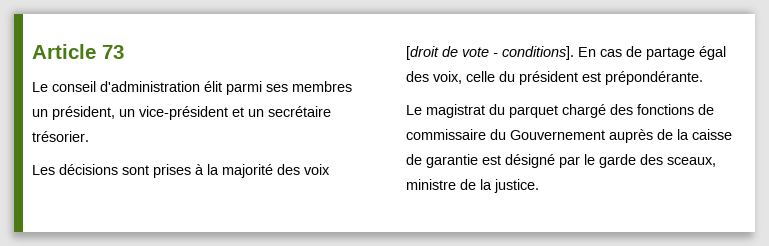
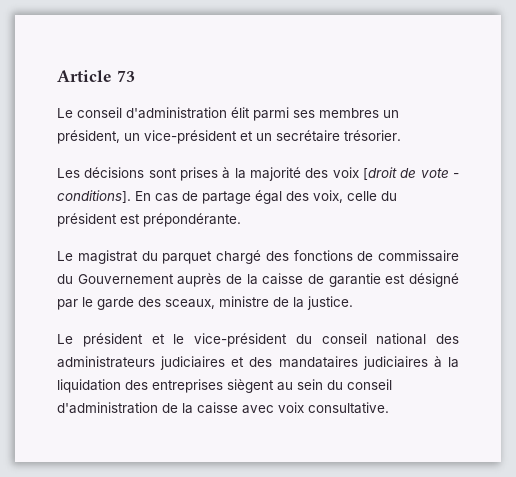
+ Le président et le vice-président du conseil national des administrateurs judiciaires et des mandataires judiciaires à la liquidation des entreprises siègent au sein du conseil d'administration de la caisse avec voix consultative.

